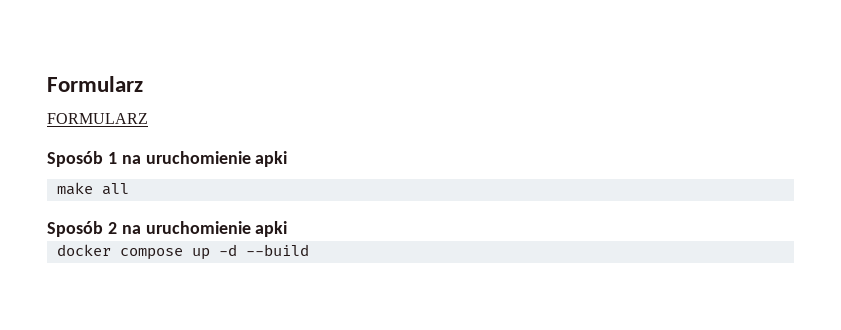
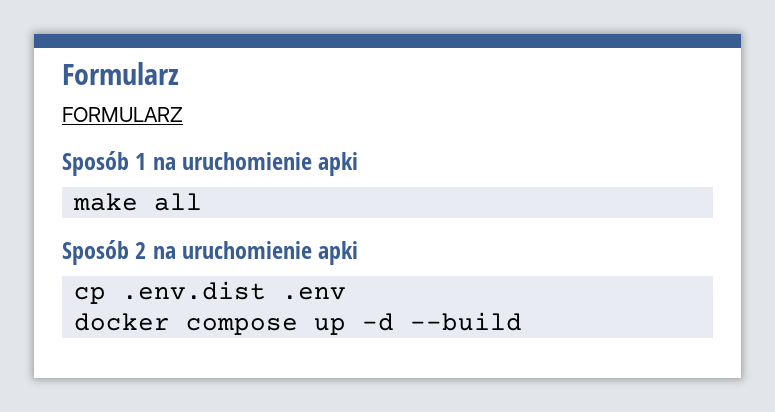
+ cp .env.dist .env

